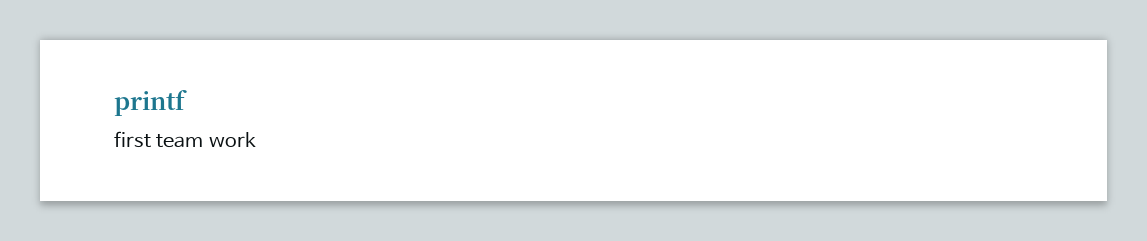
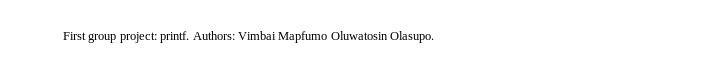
- printf
- first team work
+ First group project: printf. Authors: Vimbai Mapfumo Oluwatosin Olasupo.

